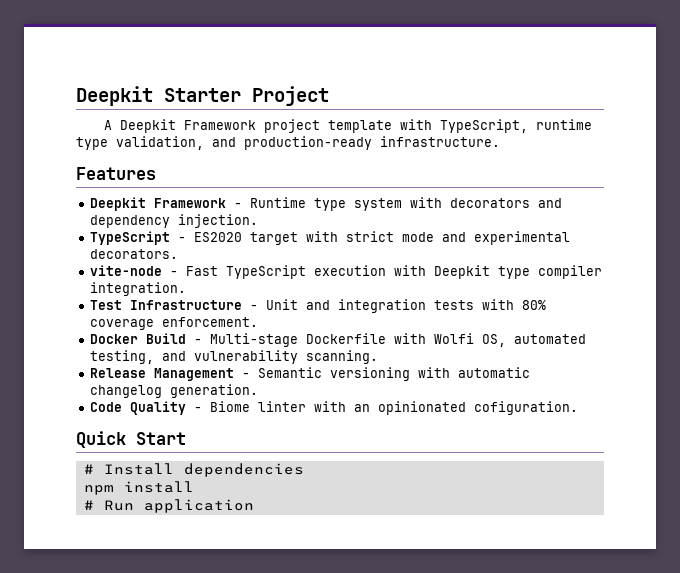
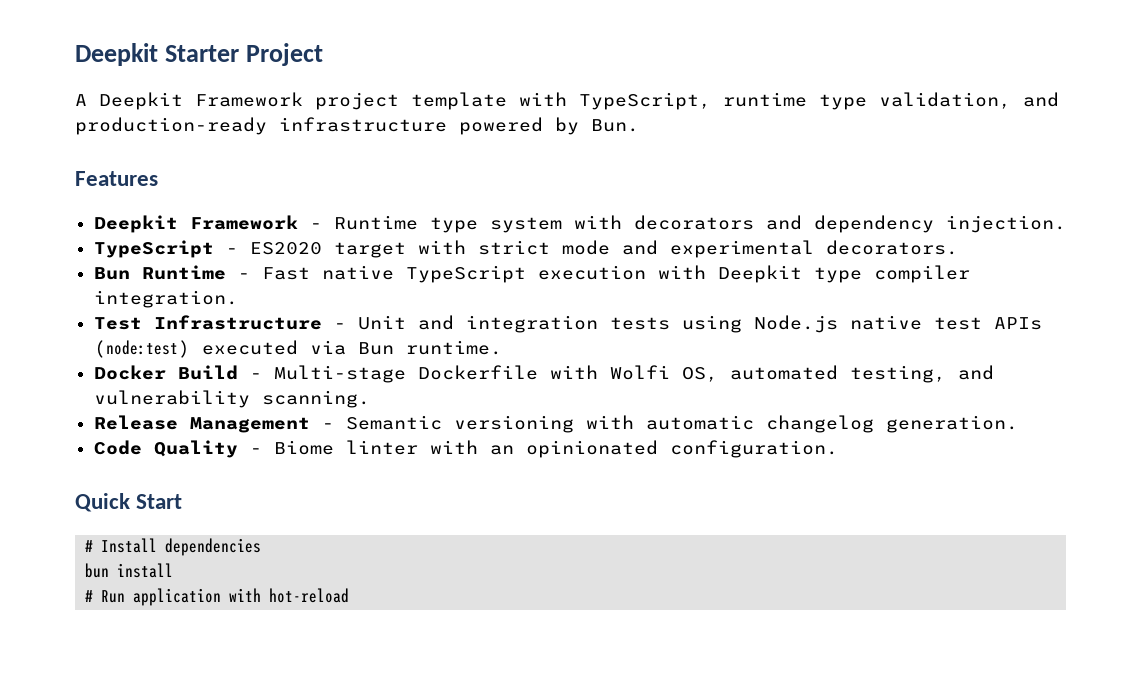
- A Deepkit Framework project template with TypeScript, runtime type validation, and production-ready infrastructure.
+ A Deepkit Framework project template with TypeScript, runtime type validation, and production-ready infrastructure powered by Bun.
- vite-node - Fast TypeScript execution with Deepkit type compiler integration.
+ Bun Runtime - Fast native TypeScript execution with Deepkit type compiler integration.
- Test Infrastructure - Unit and integration tests with 80% coverage enforcement.
+ Test Infrastructure - Unit and integration tests using Node.js native test APIs (node:test) executed via Bun runtime.
- Code Quality - Biome linter with an opinionated cofiguration.
+ Code Quality - Biome linter with an opinionated configuration.
- npm install
+ bun install
- # Run application
+ # Run application with hot-reload

